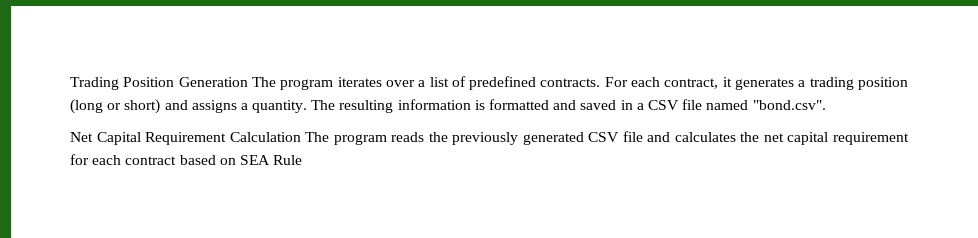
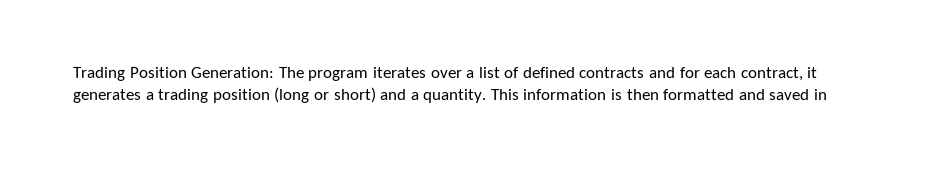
- Trading Position Generation The program iterates over a list of predefined contracts. For each contract, it generates a trading position (long or short) and assigns a quantity.
+ Trading Position Generation: The program iterates over a list of defined contracts and for each contract, it generates a trading position (long or short) and a quantity.
- The resulting information is formatted and saved in a CSV file named "bond.csv".
- Net Capital Requirement Calculation The program reads the previously generated CSV file and calculates the net capital requirement for each contract based on SEA Rule
+ This information is then formatted and saved in

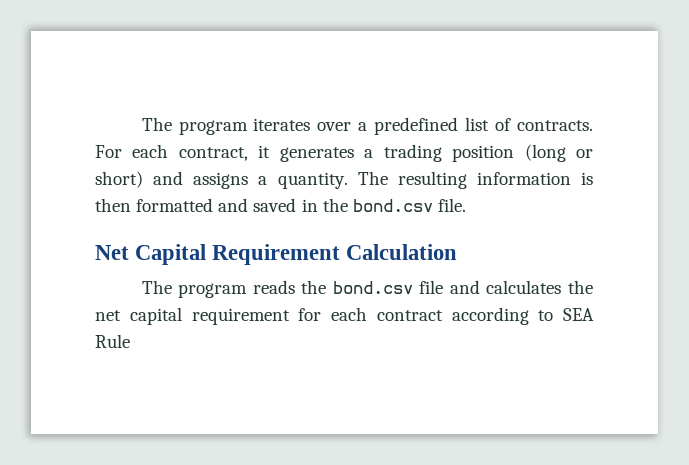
- Trading Position Generation: The program iterates over a list of defined contracts and for each contract, it generates a trading position (long or short) and a quantity.
+ The program iterates over a predefined list of contracts. For each contract, it generates a trading position (long or short) and assigns a quantity.
- This information is then formatted and saved in
+ The resulting information is then formatted and saved in the bond.csv file.
+ Net Capital Requirement Calculation
+ The program reads the bond.csv file and calculates the net capital requirement for each contract according to SEA Rule

